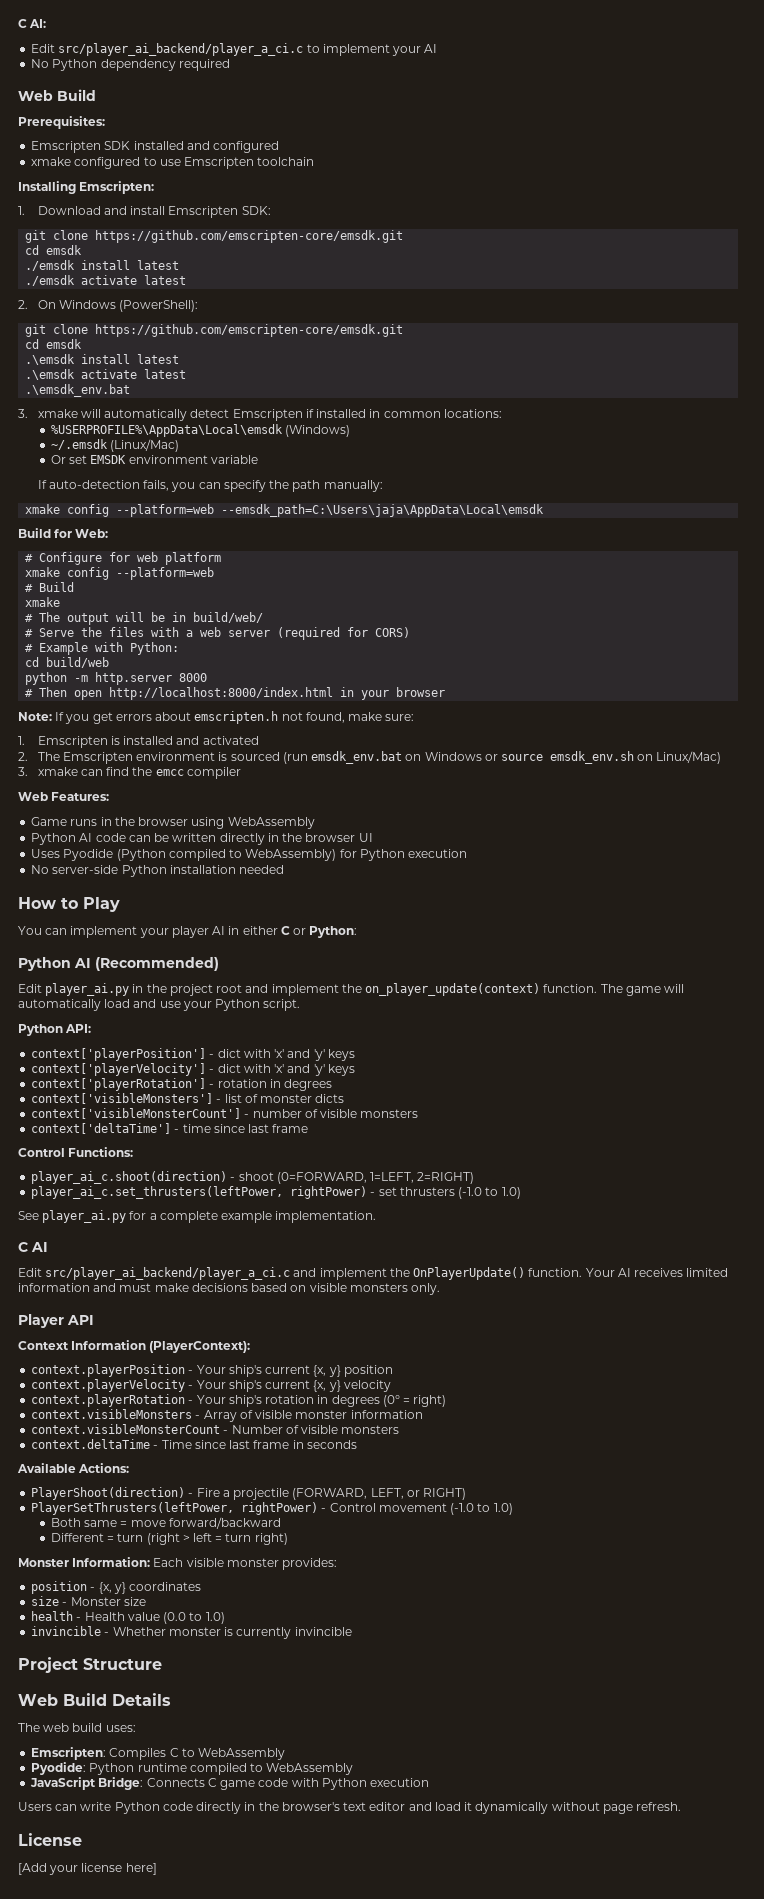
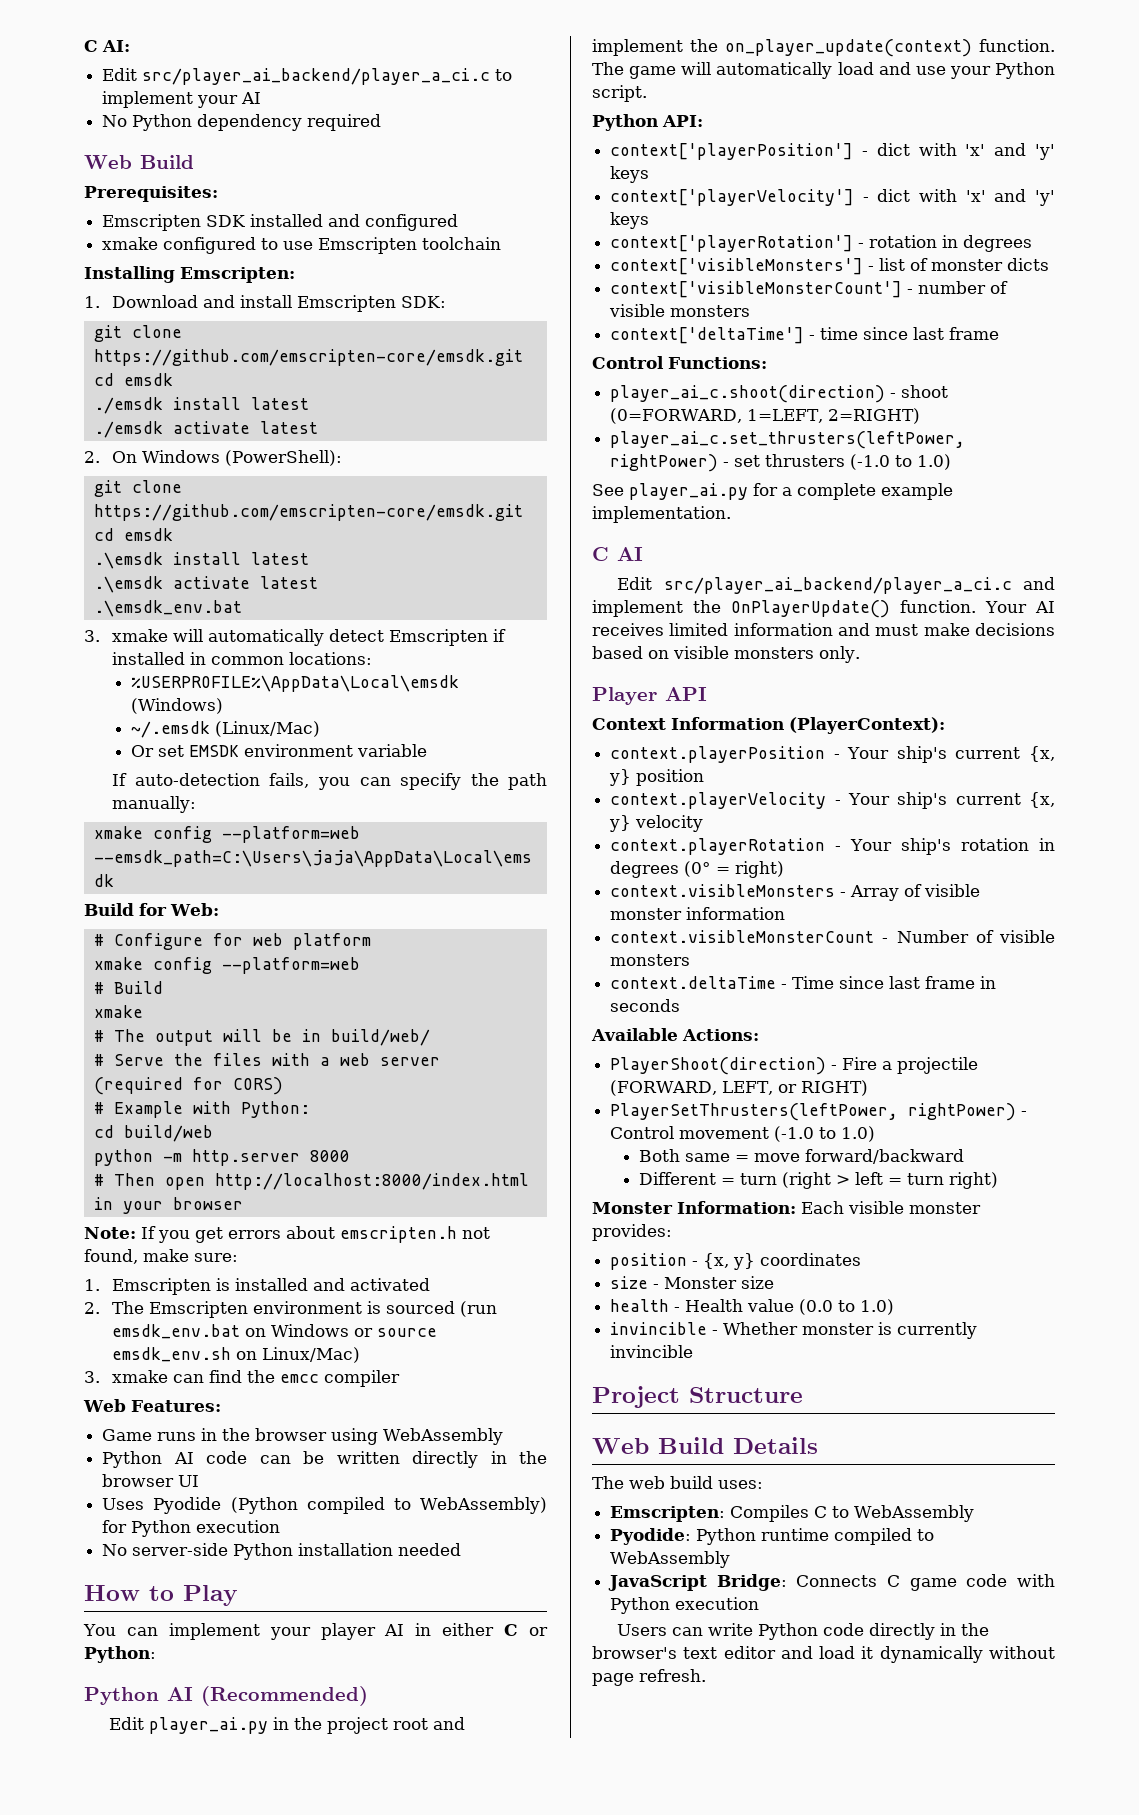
- License
- [Add your license here]

